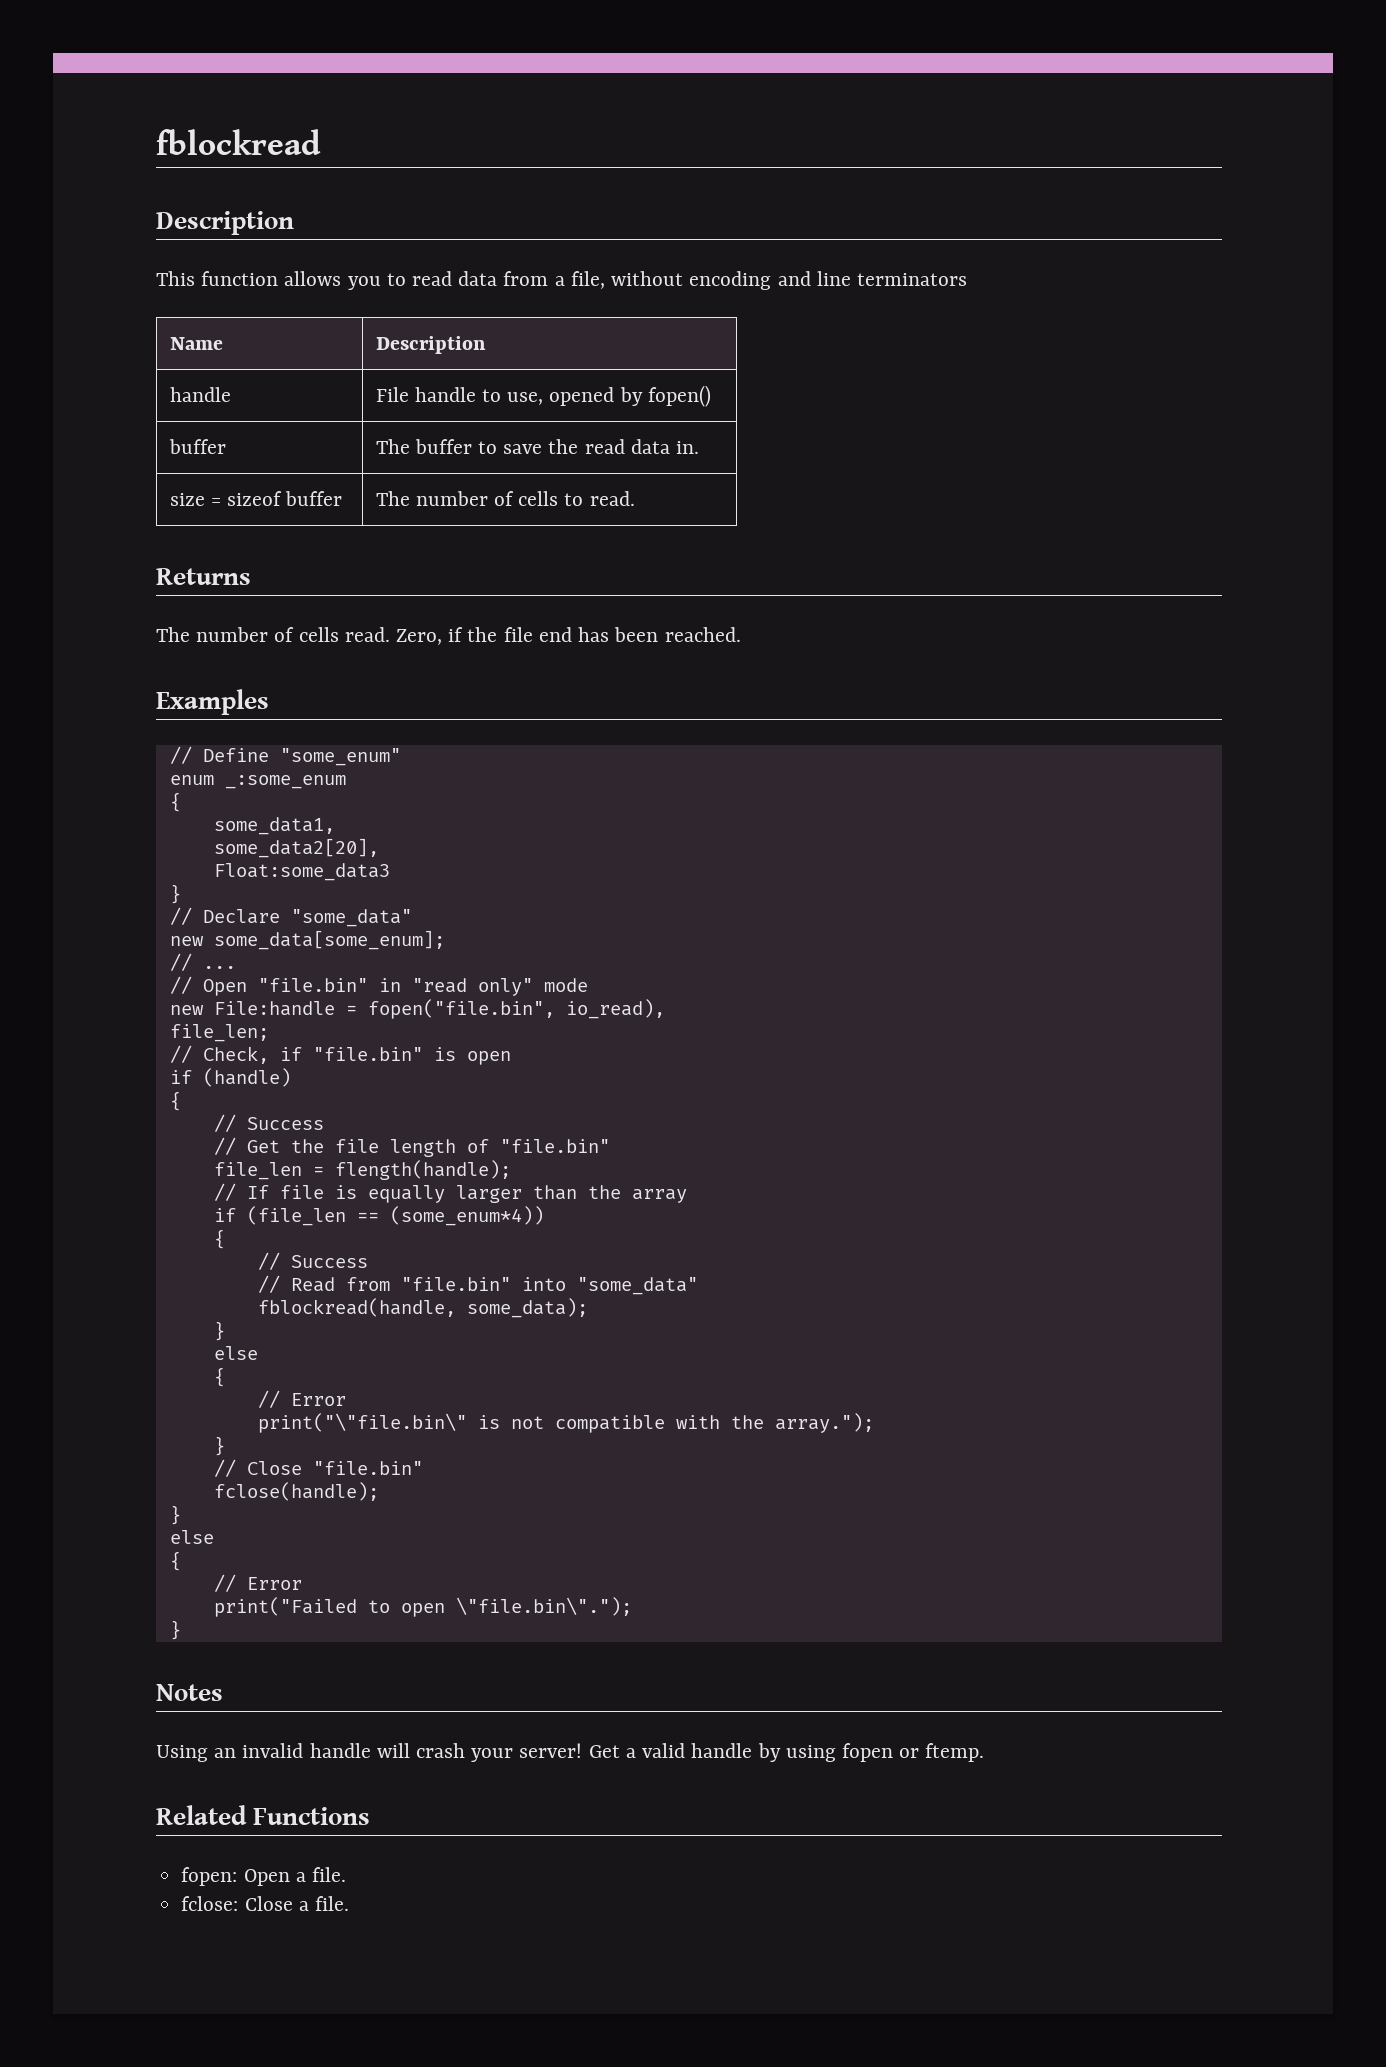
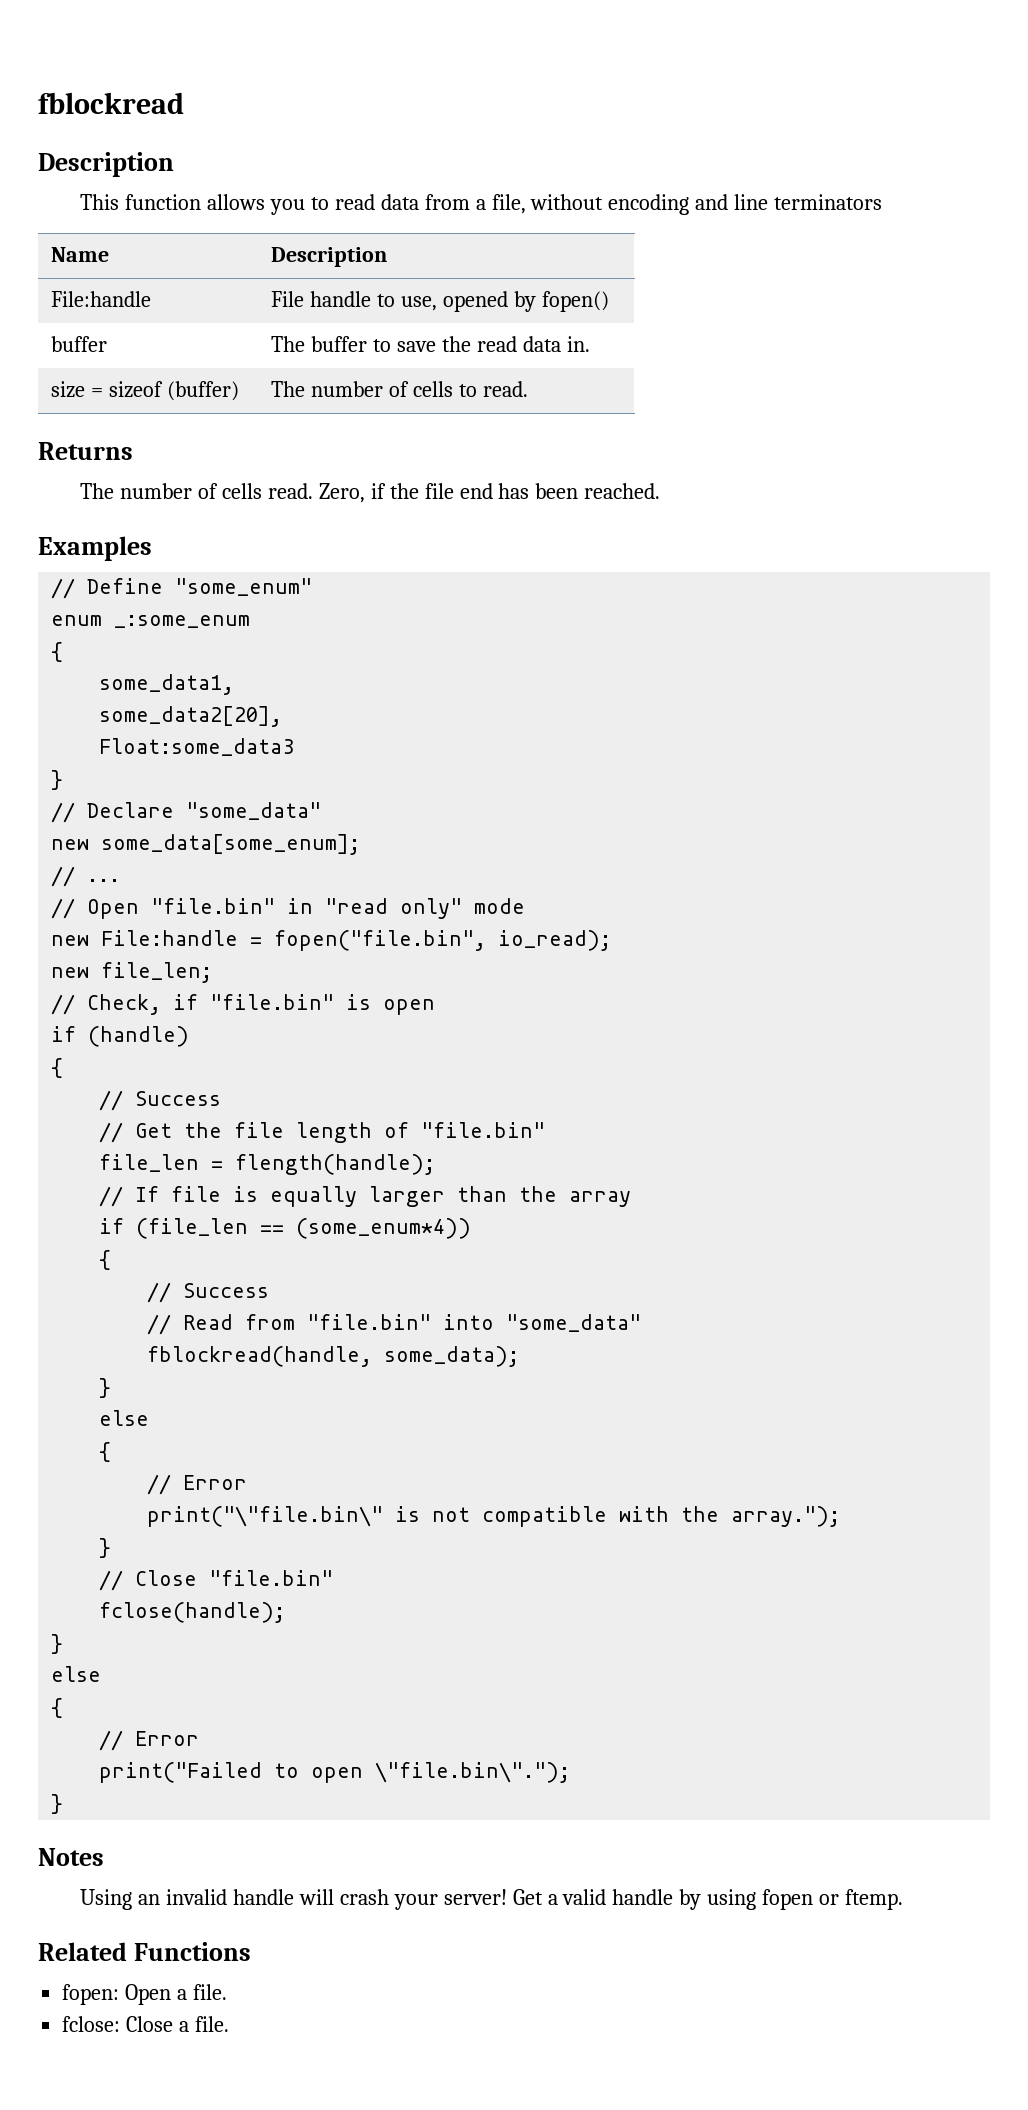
- handle | File handle to use, opened by fopen()
+ File:handle | File handle to use, opened by fopen()
- size = sizeof buffer | The number of cells to read.
+ size = sizeof (buffer) | The number of cells to read.
- new File:handle = fopen("file.bin", io_read),
- file_len;
+ new File:handle = fopen("file.bin", io_read);
+ new file_len;

